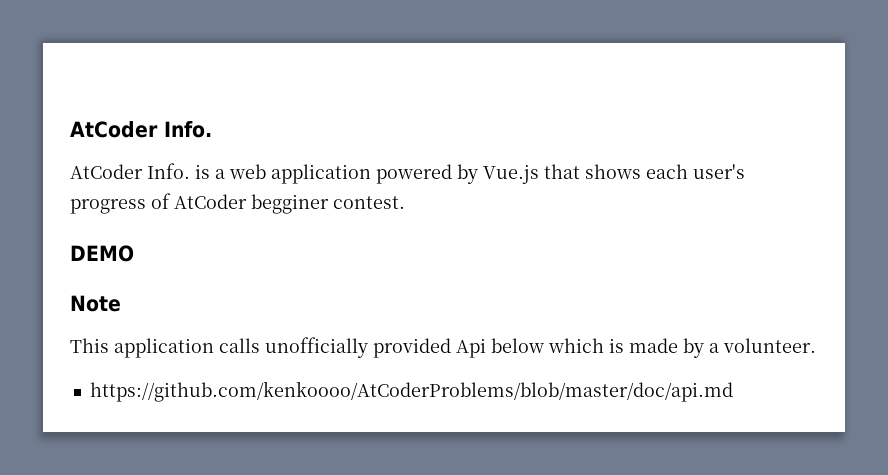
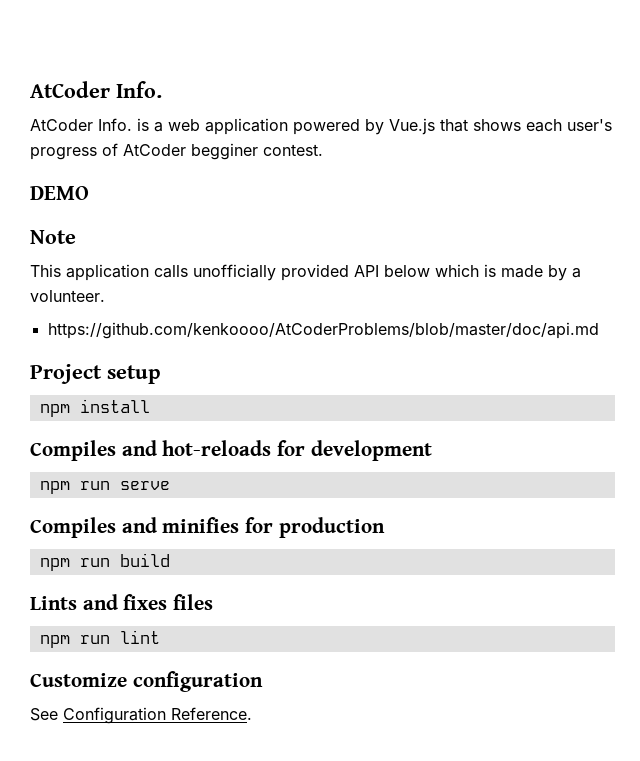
- This application calls unofficially provided Api below which is made by a volunteer.
+ This application calls unofficially provided API below which is made by a volunteer.
+ Project setup
+ npm install
+ Compiles and hot-reloads for development
+ npm run serve
+ Compiles and minifies for production
+ npm run build
+ Lints and fixes files
+ npm run lint
+ Customize configuration
+ See Configuration Reference.

